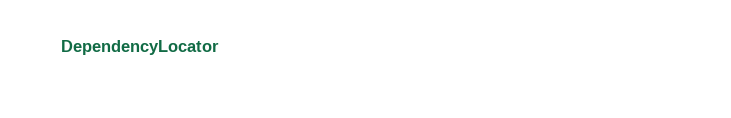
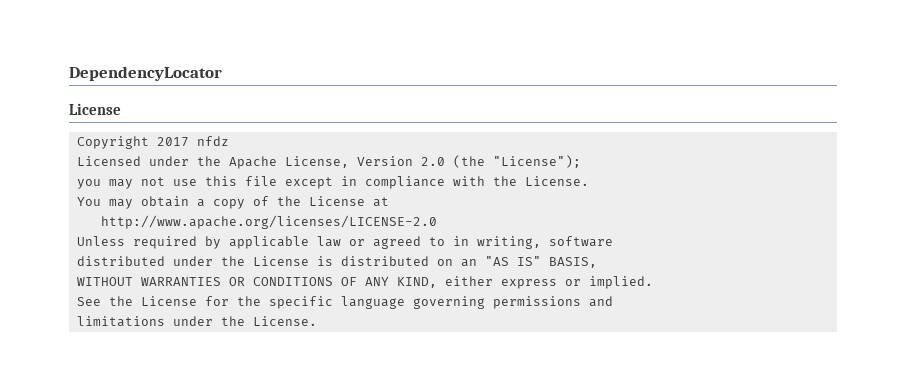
  DependencyLocator
+ License
+ Copyright 2017 nfdz
+ Licensed under the Apache License, Version 2.0 (the "License");
+ you may not use this file except in compliance with the License.
+ You may obtain a copy of the License at
+ http://www.apache.org/licenses/LICENSE-2.0
+ Unless required by applicable law or agreed to in writing, software
+ distributed under the License is distributed on an "AS IS" BASIS,
+ WITHOUT WARRANTIES OR CONDITIONS OF ANY KIND, either express or implied.
+ See the License for the specific language governing permissions and
+ limitations under the License.

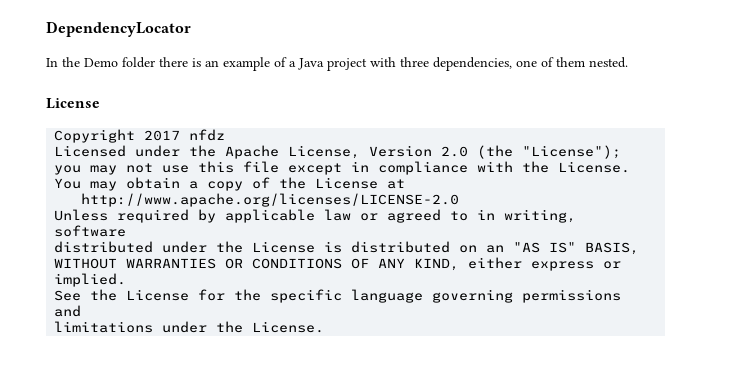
+ In the Demo folder there is an example of a Java project with three dependencies, one of them nested.

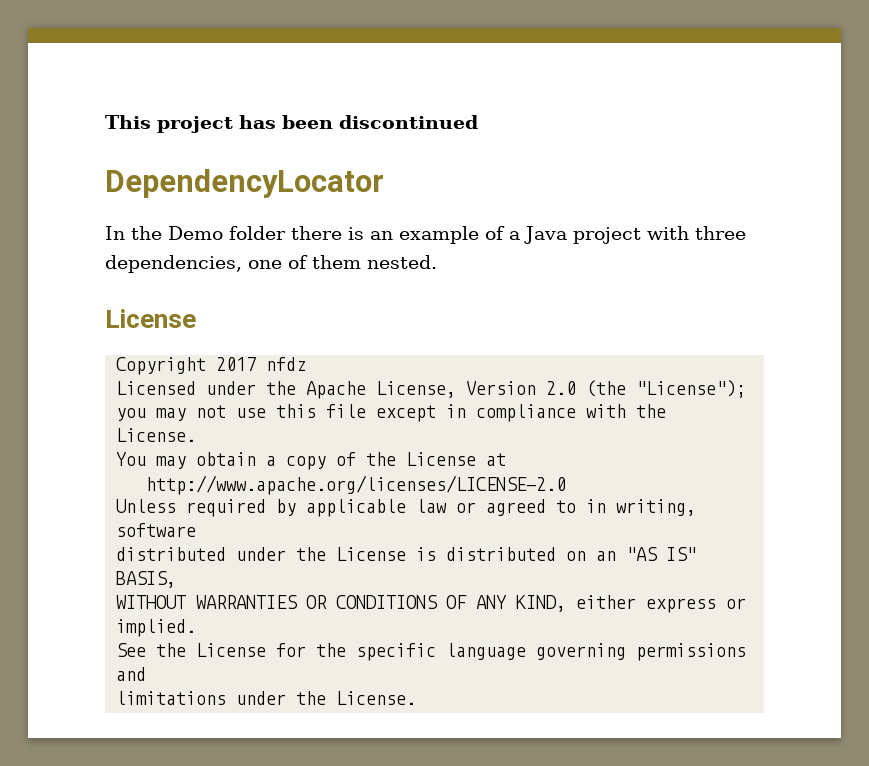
+ This project has been discontinued

